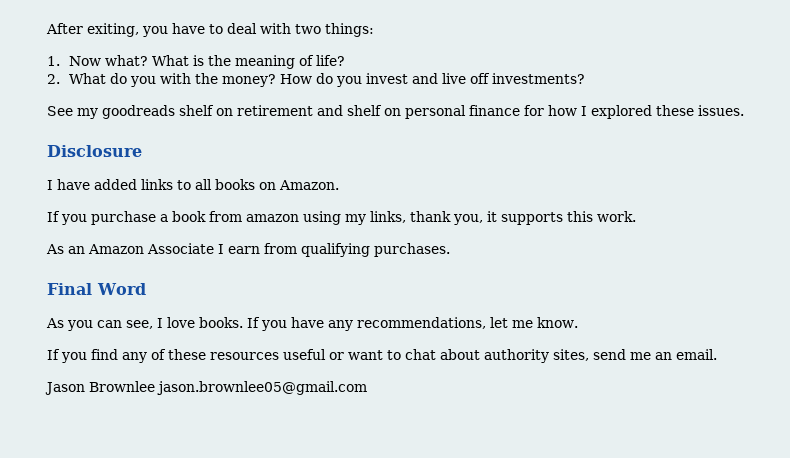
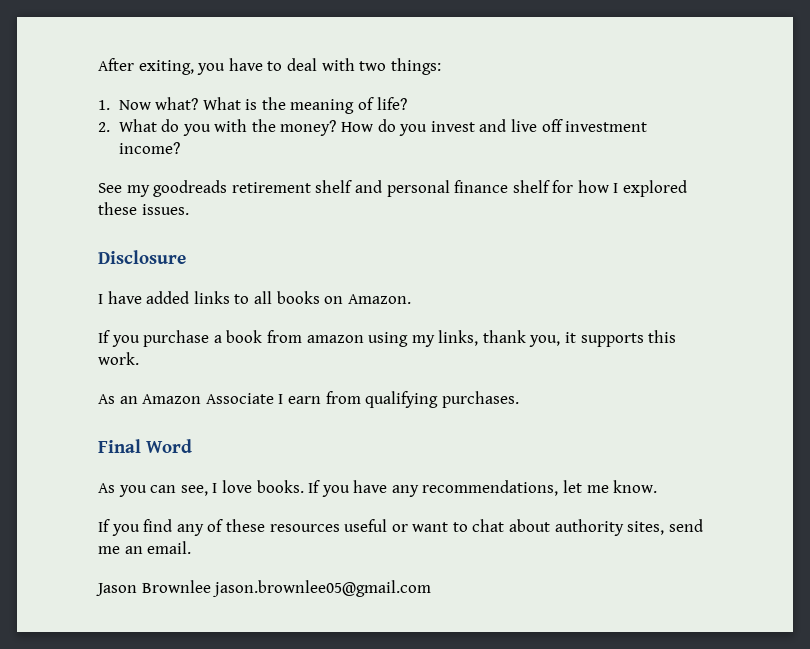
- How do you invest and live off investments?
+ How do you invest and live off investment income?
- See my goodreads shelf on retirement and shelf on personal finance for how I explored these issues.
+ See my goodreads retirement shelf and personal finance shelf for how I explored these issues.

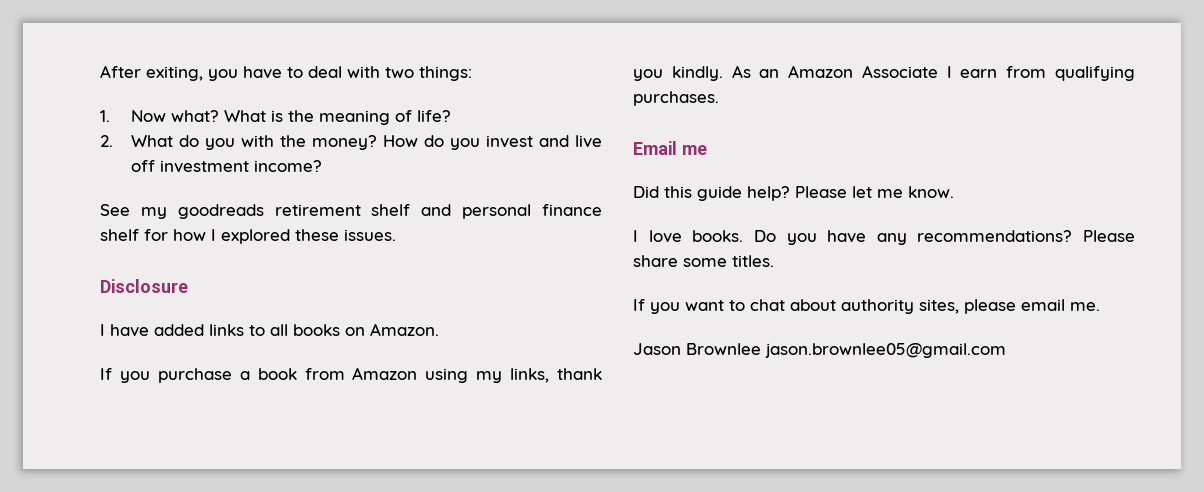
- If you purchase a book from amazon using my links, thank you, it supports this work.
- As an Amazon Associate I earn from qualifying purchases.
+ If you purchase a book from Amazon using my links, thank you kindly. As an Amazon Associate I earn from qualifying purchases.
- Final Word
- As you can see, I love books. If you have any recommendations, let me know.
- If you find any of these resources useful or want to chat about authority sites, send me an email.
+ Email me
+ Did this guide help? Please let me know.
+ I love books. Do you have any recommendations? Please share some titles.
+ If you want to chat about authority sites, please email me.

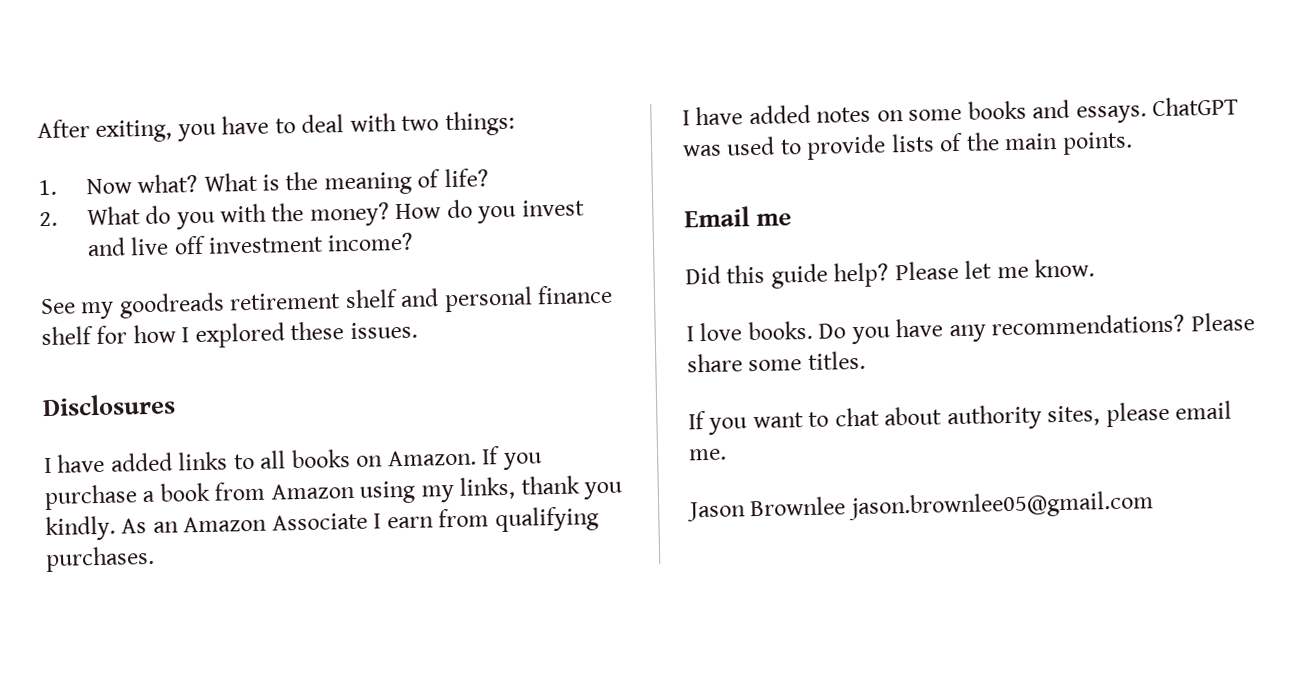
- Disclosure
+ Disclosures
- I have added links to all books on Amazon.
- If you purchase a book from Amazon using my links, thank you kindly.
+ I have added links to all books on Amazon. If you purchase a book from Amazon using my links, thank you kindly.
+ I have added notes on some books and essays. ChatGPT was used to provide lists of the main points.

